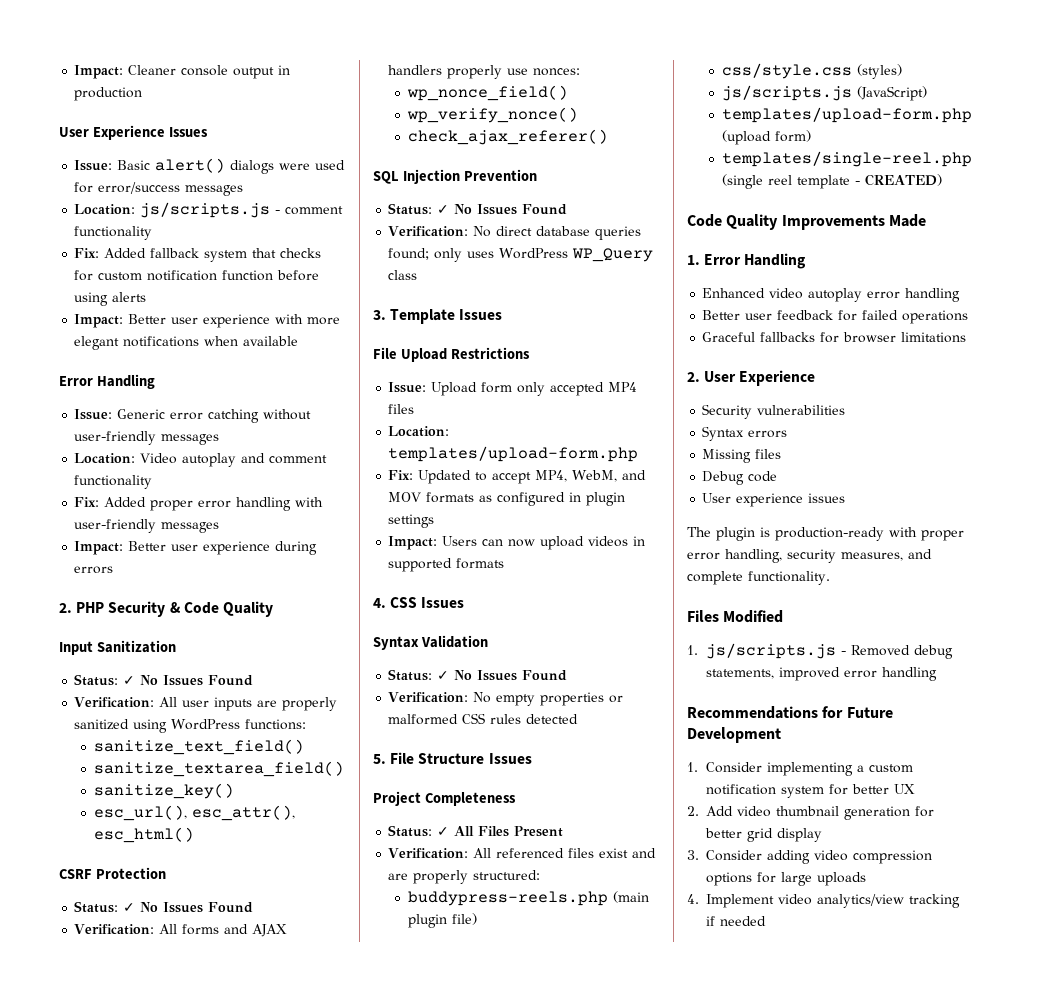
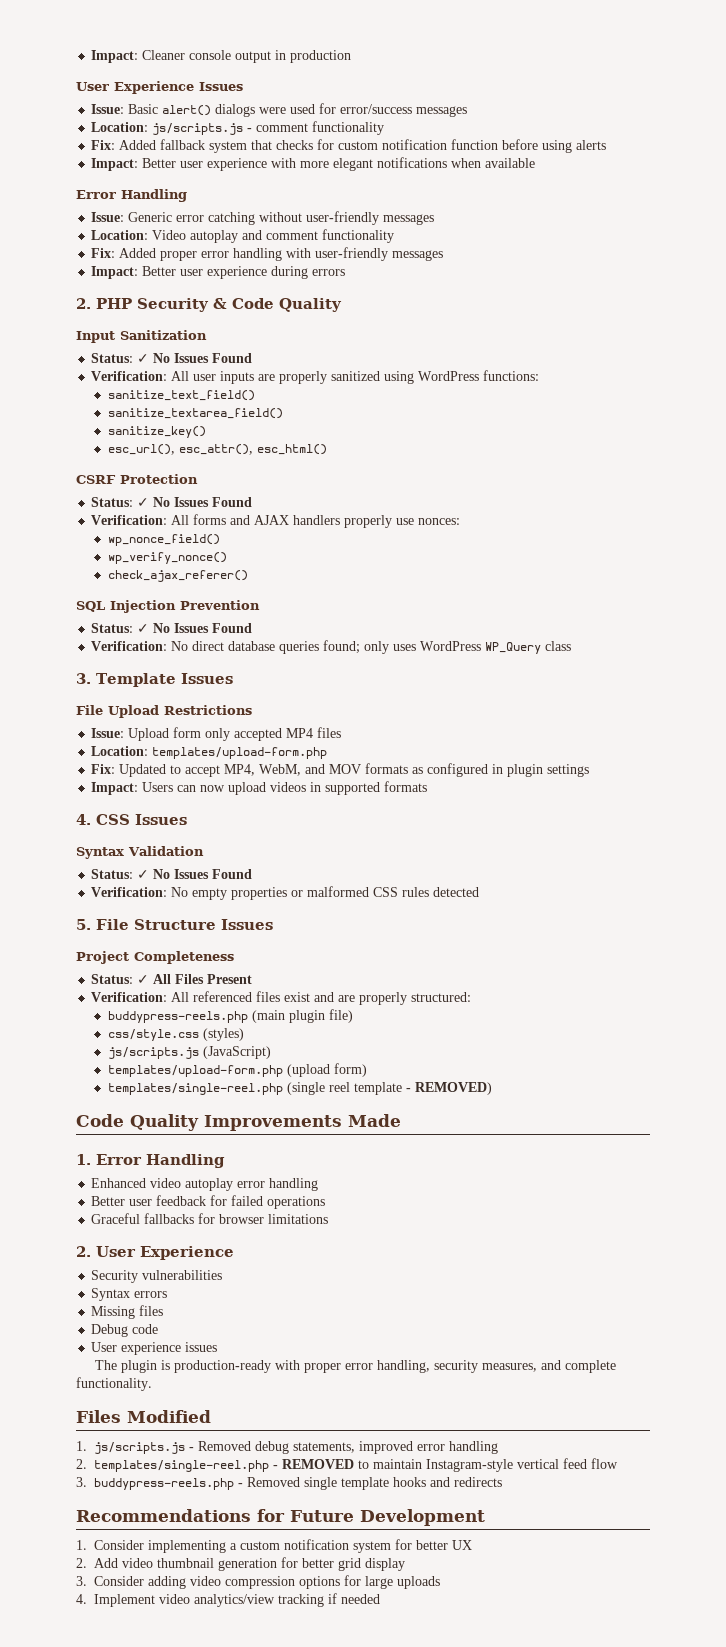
- templates/single-reel.php (single reel template - CREATED)
+ templates/single-reel.php (single reel template - REMOVED)
+ 2. templates/single-reel.php - REMOVED to maintain Instagram-style vertical feed flow
+ 3. buddypress-reels.php - Removed single template hooks and redirects

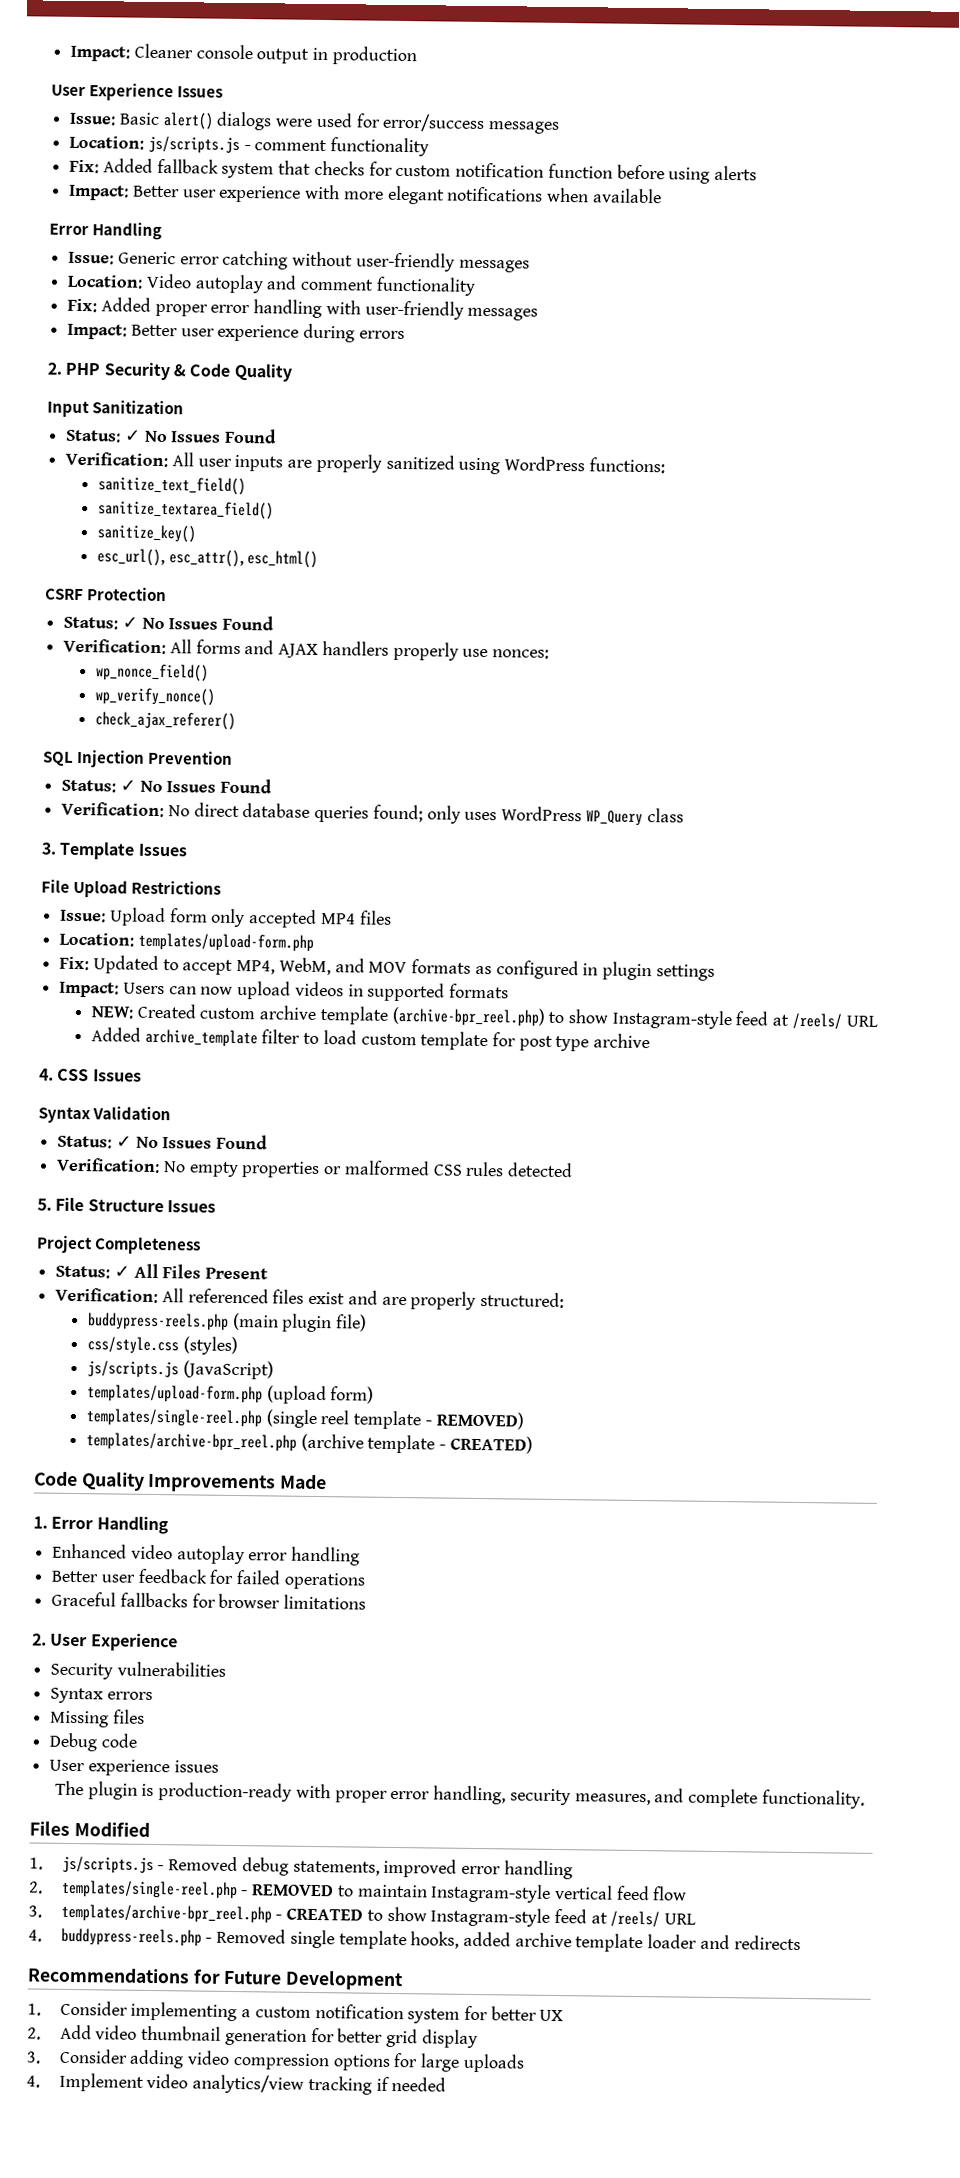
+ NEW: Created custom archive template (archive-bpr_reel.php) to show Instagram-style feed at /reels/ URL
+ Added archive_template filter to load custom template for post type archive
+ templates/archive-bpr_reel.php (archive template - CREATED)
- 3. buddypress-reels.php - Removed single template hooks and redirects
+ 3. templates/archive-bpr_reel.php - CREATED to show Instagram-style feed at /reels/ URL
+ 4. buddypress-reels.php - Removed single template hooks, added archive template loader and redirects

